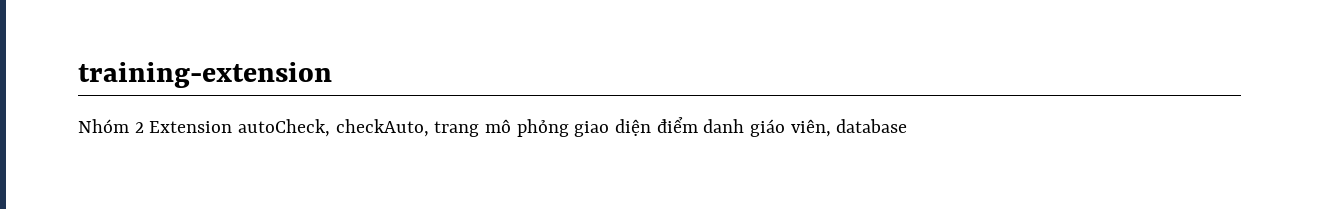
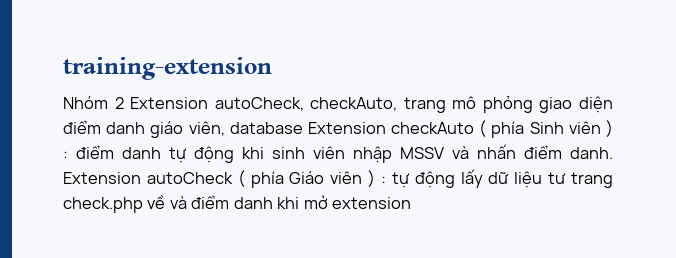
- Nhóm 2 Extension autoCheck, checkAuto, trang mô phỏng giao diện điểm danh giáo viên, database
+ Nhóm 2 Extension autoCheck, checkAuto, trang mô phỏng giao diện điểm danh giáo viên, database Extension checkAuto ( phía Sinh viên ) : điểm danh tự động khi sinh viên nhập MSSV và nhấn điểm danh. Extension autoCheck ( phía Giáo viên ) : tự động lấy dữ liệu tư trang check.php về và điểm danh khi mở extension

